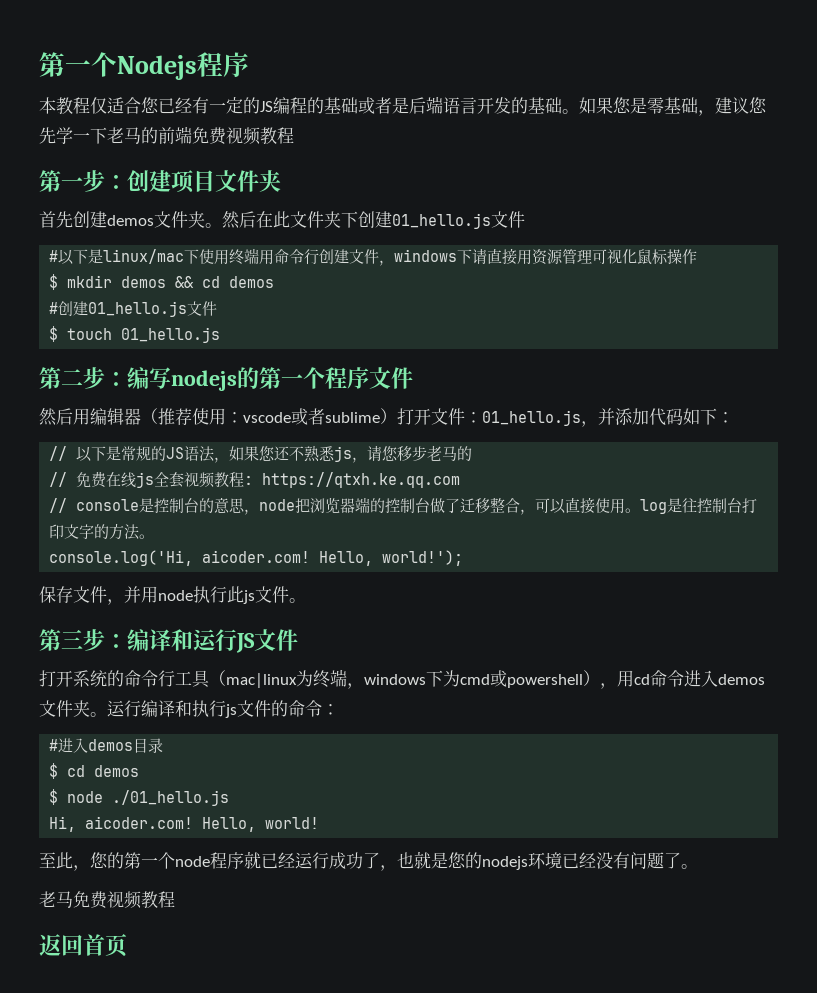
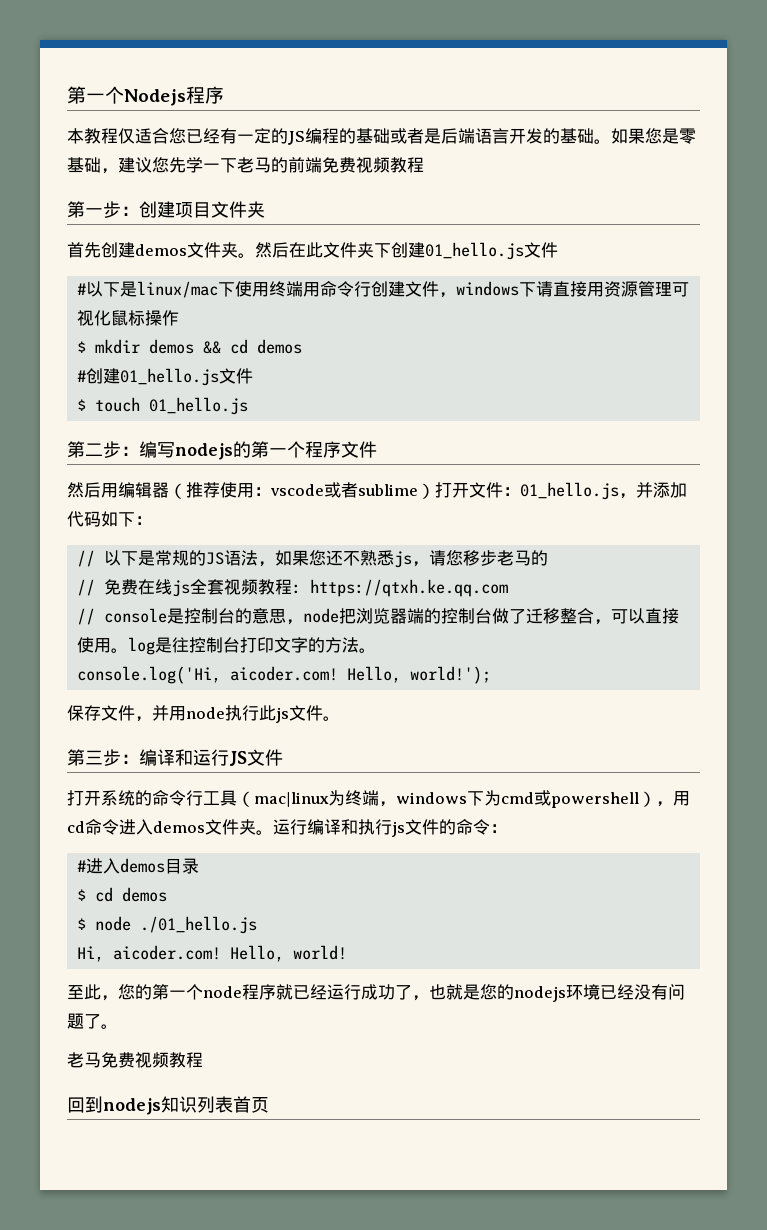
- 返回首页
+ 回到nodejs知识列表首页

